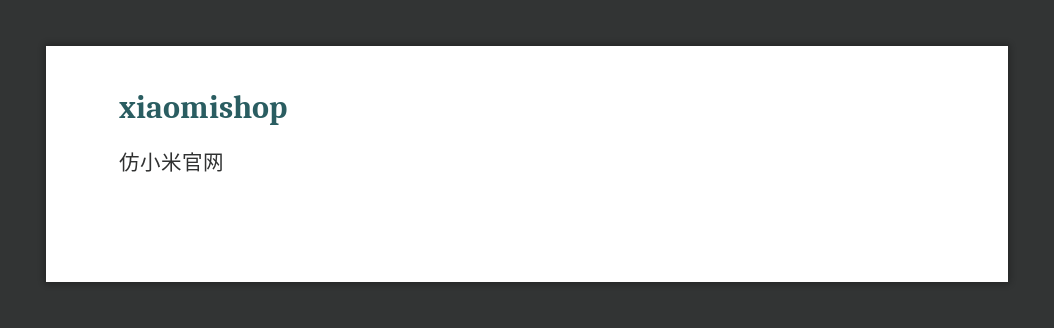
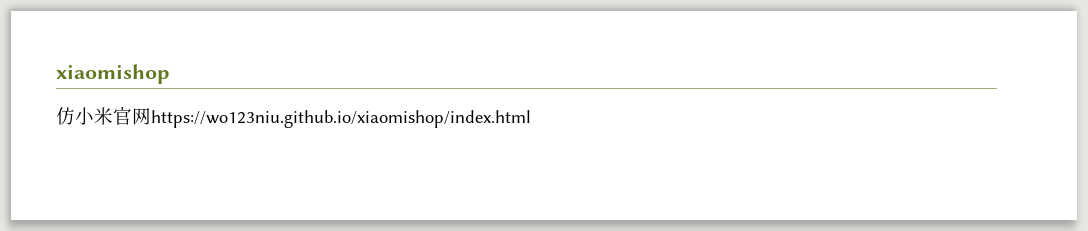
- 仿小米官网
+ 仿小米官网https://wo123niu.github.io/xiaomishop/index.html

